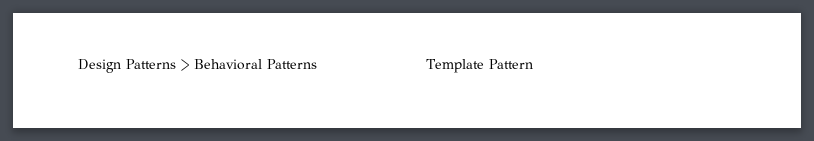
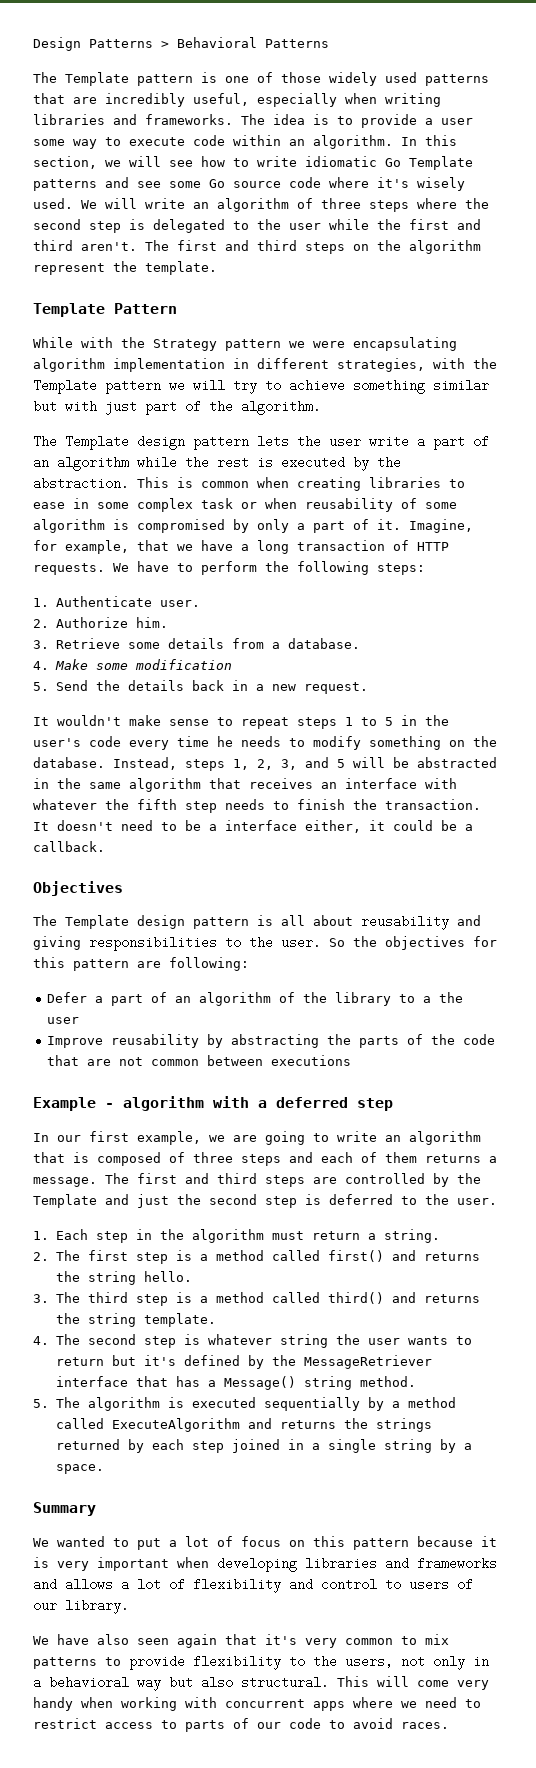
+ The Template pattern is one of those widely used patterns that are incredibly useful, especially when writing libraries and frameworks. The idea is to provide a user some way to execute code within an algorithm. In this section, we will see how to write idiomatic Go Template patterns and see some Go source code where it's wisely used. We will write an algorithm of three steps where the second step is delegated to the user while the first and third aren't. The first and third steps on the algorithm represent the template.
  Template Pattern
+ While with the Strategy pattern we were encapsulating algorithm implementation in different strategies, with the Template pattern we will try to achieve something similar but with just part of the algorithm.
+ The Template design pattern lets the user write a part of an algorithm while the rest is executed by the abstraction. This is common when creating libraries to ease in some complex task or when reusability of some algorithm is compromised by only a part of it. Imagine, for example, that we have a long transaction of HTTP requests. We have to perform the following steps:
+ 1. Authenticate user.
+ 2. Authorize him.
+ 3. Retrieve some details from a database.
+ 4. Make some modification
+ 5. Send the details back in a new request.
+ It wouldn't make sense to repeat steps 1 to 5 in the user's code every time he needs to modify something on the database. Instead, steps 1, 2, 3, and 5 will be abstracted in the same algorithm that receives an interface with whatever the fifth step needs to finish the transaction. It doesn't need to be a interface either, it could be a callback.
+ Objectives
+ The Template design pattern is all about reusability and giving responsibilities to the user. So the objectives for this pattern are following:
+ Defer a part of an algorithm of the library to a the user
+ Improve reusability by abstracting the parts of the code that are not common between executions
+ Example - algorithm with a deferred step
+ In our first example, we are going to write an algorithm that is composed of three steps and each of them returns a message. The first and third steps are controlled by the Template and just the second step is deferred to the user.
+ 1. Each step in the algorithm must return a string.
+ 2. The first step is a method called first() and returns the string hello.
+ 3. The third step is a method called third() and returns the string template.
+ 4. The second step is whatever string the user wants to return but it's defined by the MessageRetriever interface that has a Message() string method.
+ 5. The algorithm is executed sequentially by a method called ExecuteAlgorithm and returns the strings returned by each step joined in a single string by a space.
+ Summary
+ We wanted to put a lot of focus on this pattern because it is very important when developing libraries and frameworks and allows a lot of flexibility and control to users of our library.
+ We have also seen again that it's very common to mix patterns to provide flexibility to the users, not only in a behavioral way but also structural. This will come very handy when working with concurrent apps where we need to restrict access to parts of our code to avoid races.

